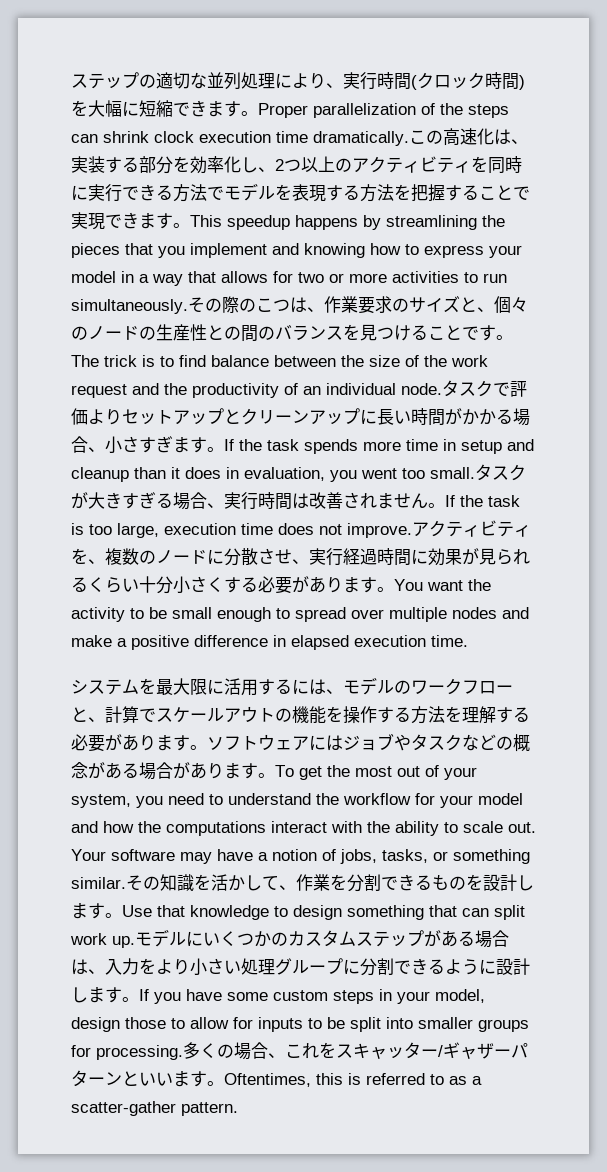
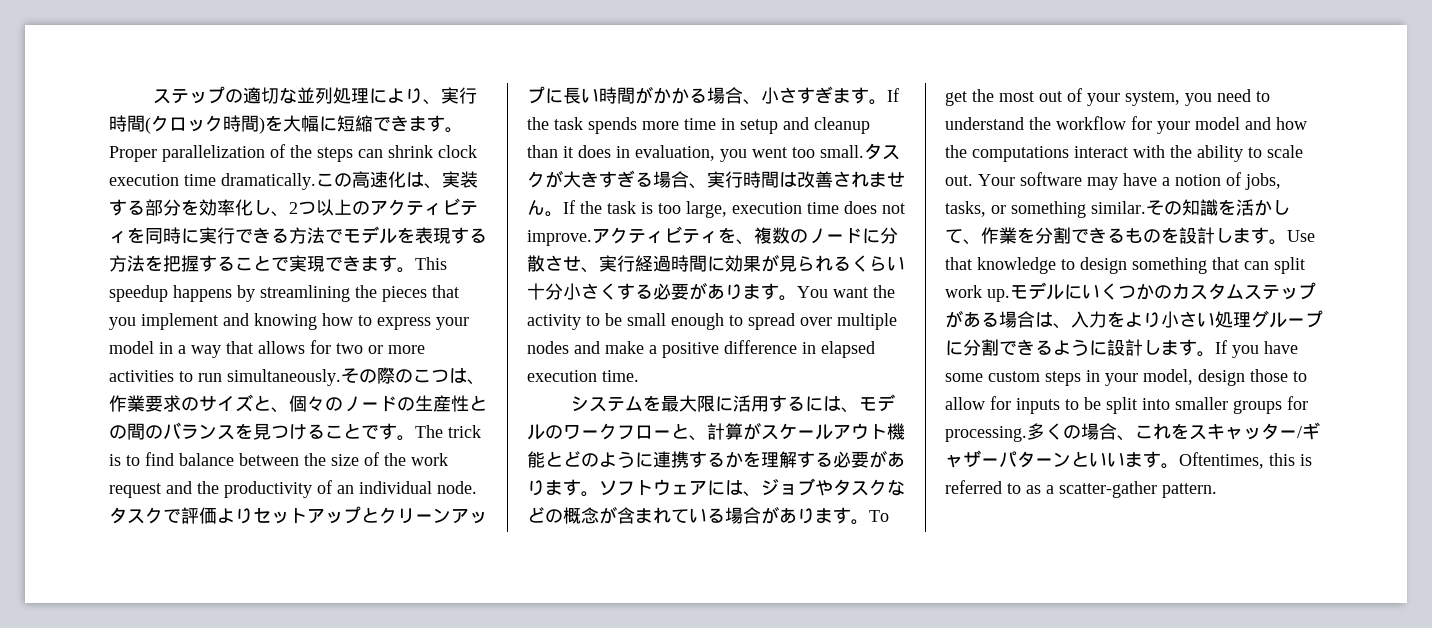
- システムを最大限に活用するには、モデルのワークフローと、計算でスケールアウトの機能を操作する方法を理解する必要があります。
+ システムを最大限に活用するには、モデルのワークフローと、計算がスケールアウト機能とどのように連携するかを理解する必要があります。
- ソフトウェアにはジョブやタスクなどの概念がある場合があります。
+ ソフトウェアには、ジョブやタスクなどの概念が含まれている場合があります。

